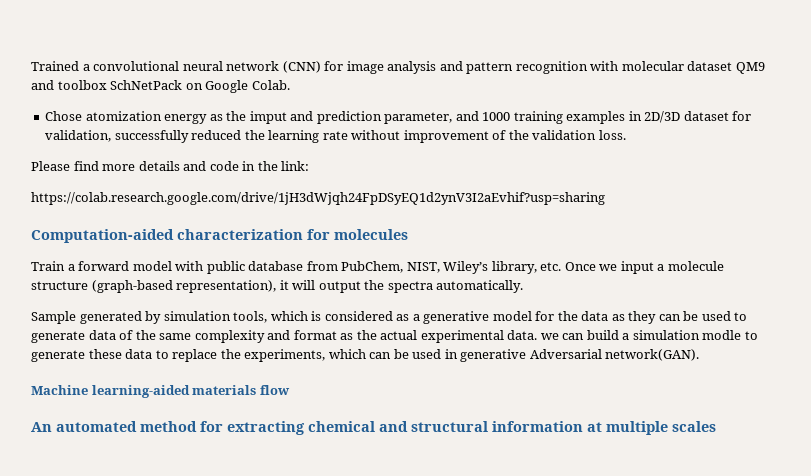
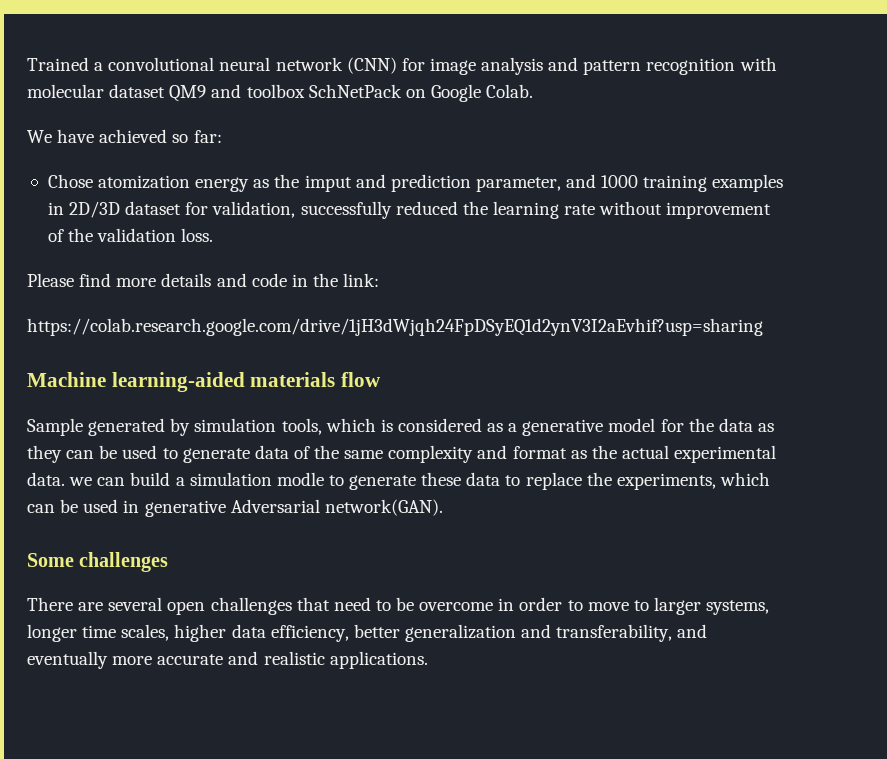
+ We have achieved so far:
- Computation-aided characterization for molecules
- Train a forward model with public database from PubChem, NIST, Wiley’s library, etc. Once we input a molecule structure (graph-based representation), it will output the spectra automatically.
+ Machine learning-aided materials flow
- Machine learning-aided materials flow
- An automated method for extracting chemical and structural information at multiple scales
+ Some challenges
+ There are several open challenges that need to be overcome in order to move to larger systems, longer time scales, higher data efficiency, better generalization and transferability, and eventually more accurate and realistic applications.

